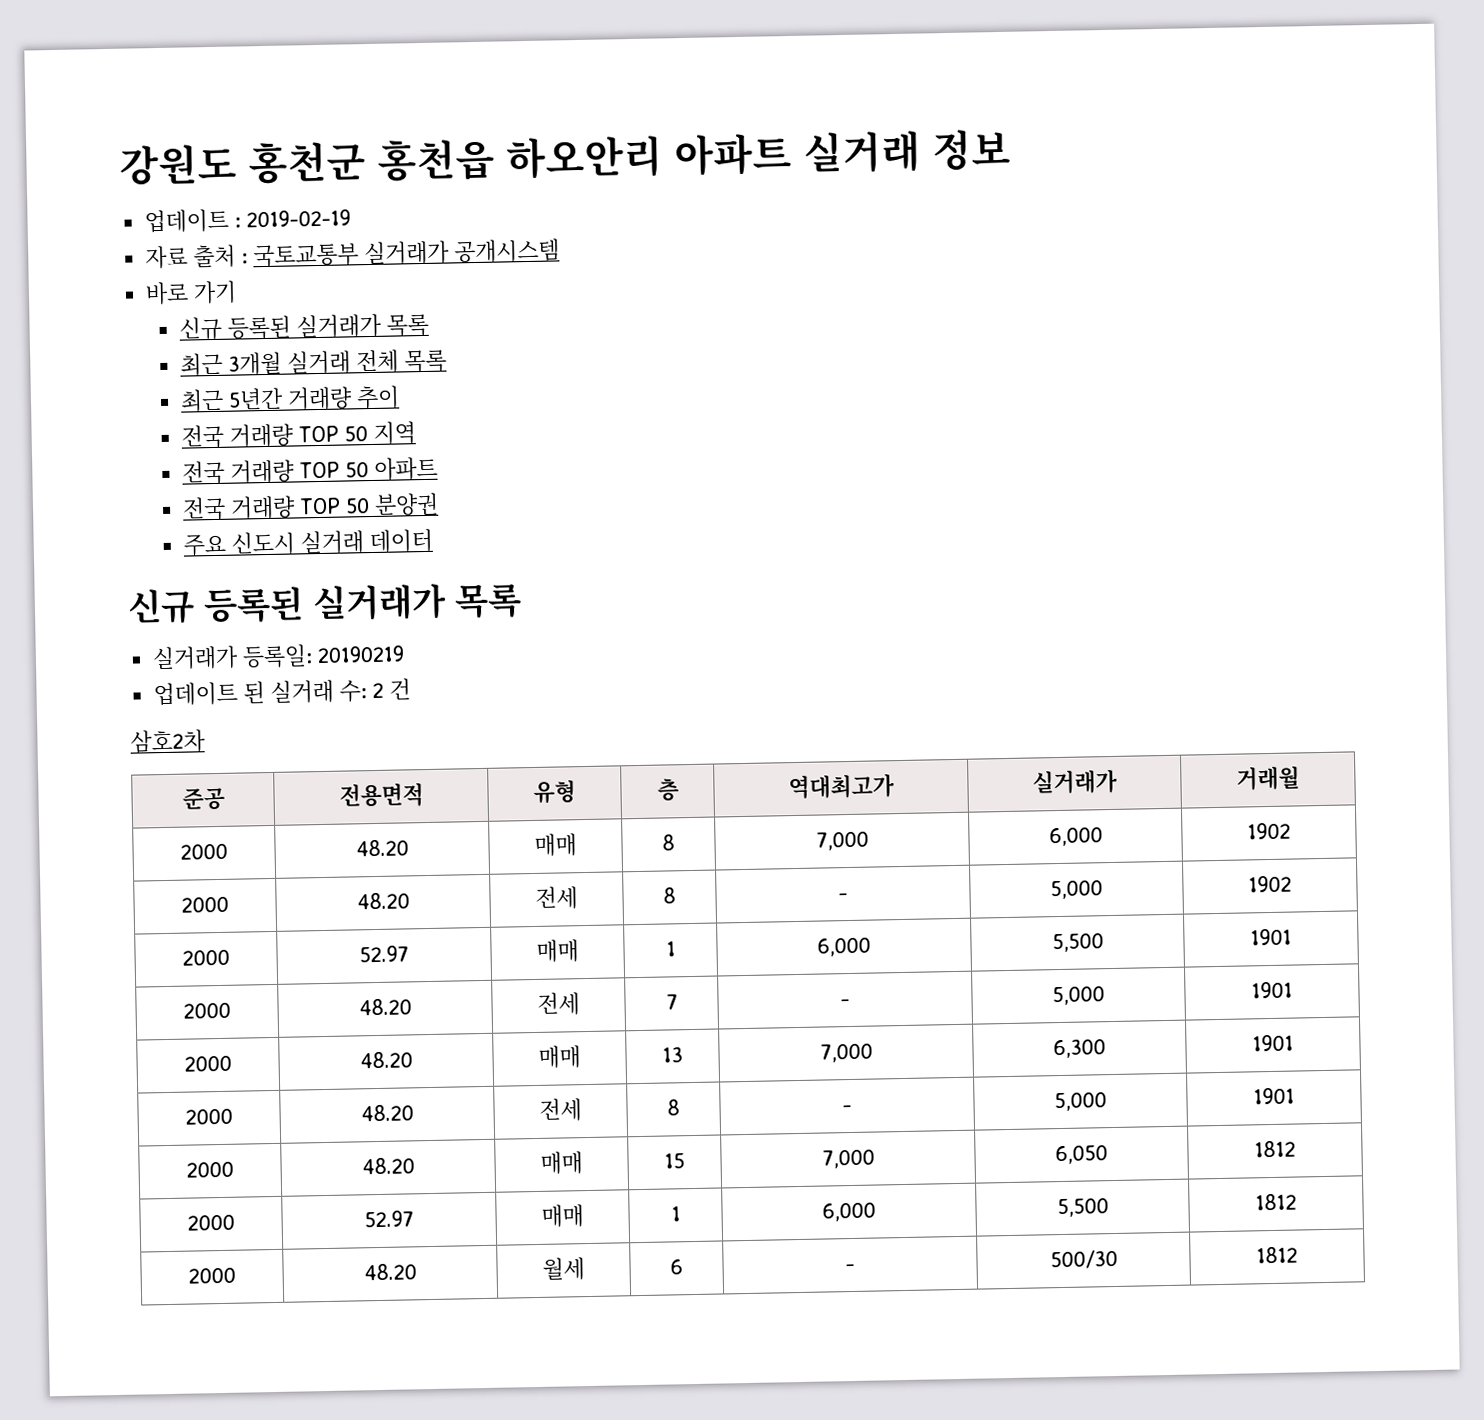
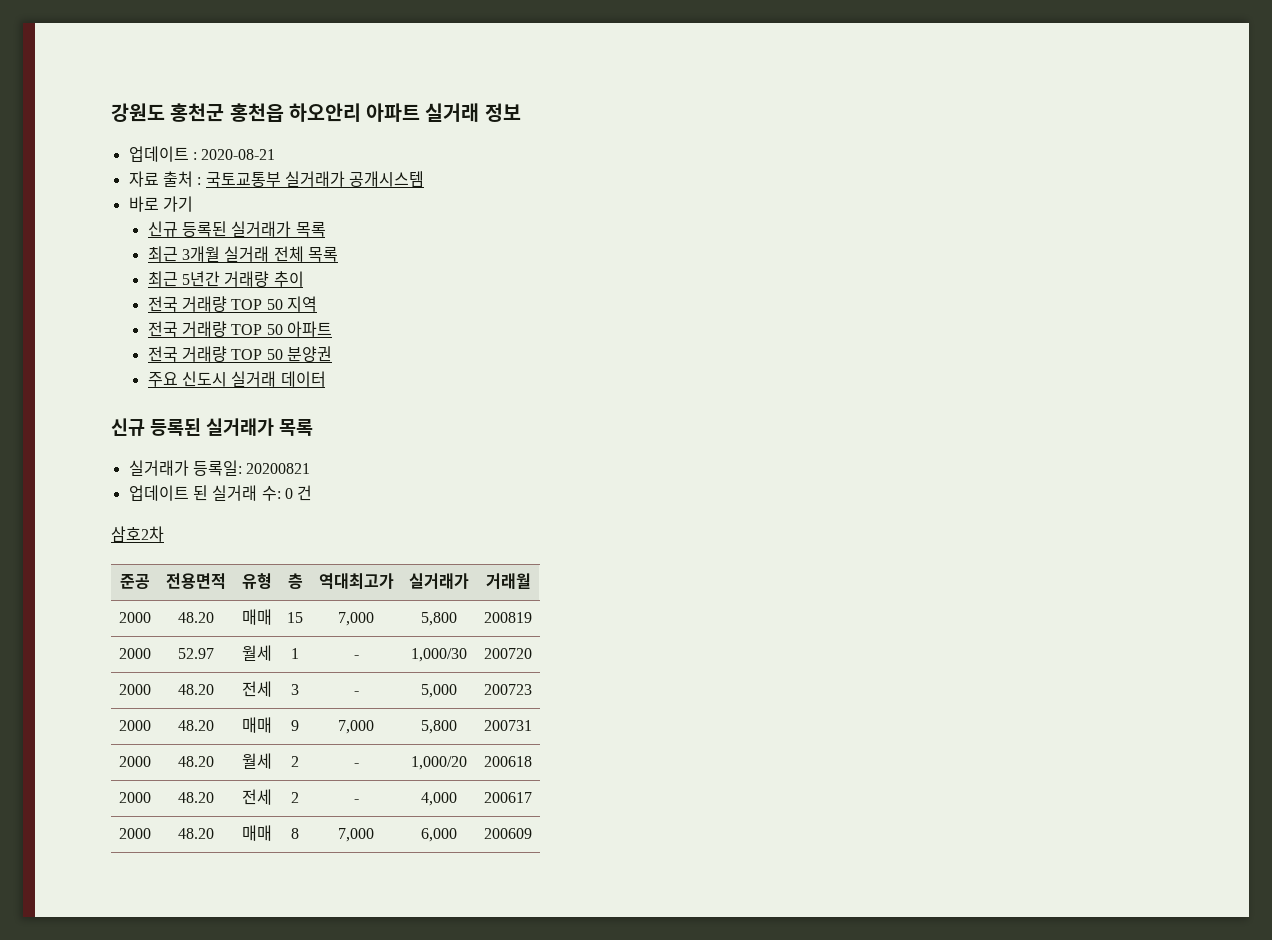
- 업데이트 : 2019-02-19
+ 업데이트 : 2020-08-21
- 실거래가 등록일: 20190219
+ 실거래가 등록일: 20200821
- 업데이트 된 실거래 수: 2 건
+ 업데이트 된 실거래 수: 0 건
- 2000 | 48.20 | 매매 | 8 | 7,000 | 6,000 | 1902
- 2000 | 48.20 | 전세 | 8 | - | 5,000 | 1902
- 2000 | 52.97 | 매매 | 1 | 6,000 | 5,500 | 1901
- 2000 | 48.20 | 전세 | 7 | - | 5,000 | 1901
- 2000 | 48.20 | 매매 | 13 | 7,000 | 6,300 | 1901
- 2000 | 48.20 | 전세 | 8 | - | 5,000 | 1901
- 2000 | 48.20 | 매매 | 15 | 7,000 | 6,050 | 1812
- 2000 | 52.97 | 매매 | 1 | 6,000 | 5,500 | 1812
- 2000 | 48.20 | 월세 | 6 | - | 500/30 | 1812
+ 2000 | 48.20 | 매매 | 15 | 7,000 | 5,800 | 200819
+ 2000 | 52.97 | 월세 | 1 | - | 1,000/30 | 200720
+ 2000 | 48.20 | 전세 | 3 | - | 5,000 | 200723
+ 2000 | 48.20 | 매매 | 9 | 7,000 | 5,800 | 200731
+ 2000 | 48.20 | 월세 | 2 | - | 1,000/20 | 200618
+ 2000 | 48.20 | 전세 | 2 | - | 4,000 | 200617
+ 2000 | 48.20 | 매매 | 8 | 7,000 | 6,000 | 200609

